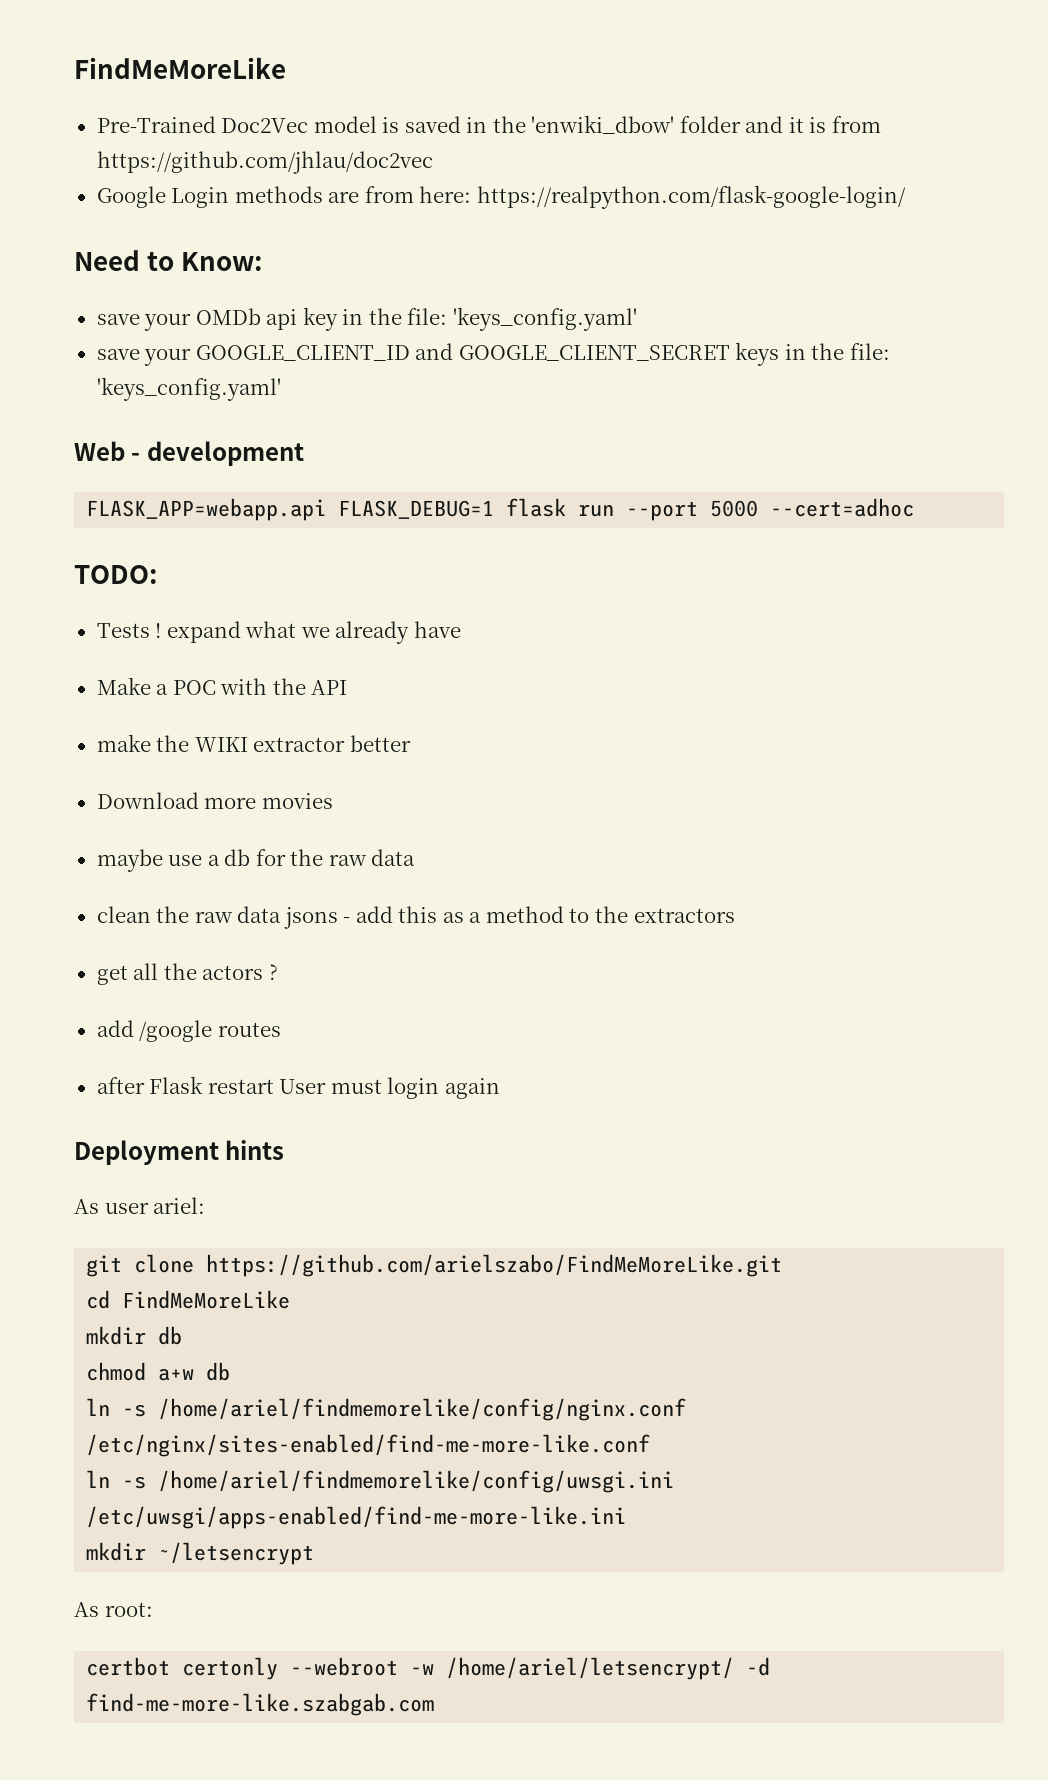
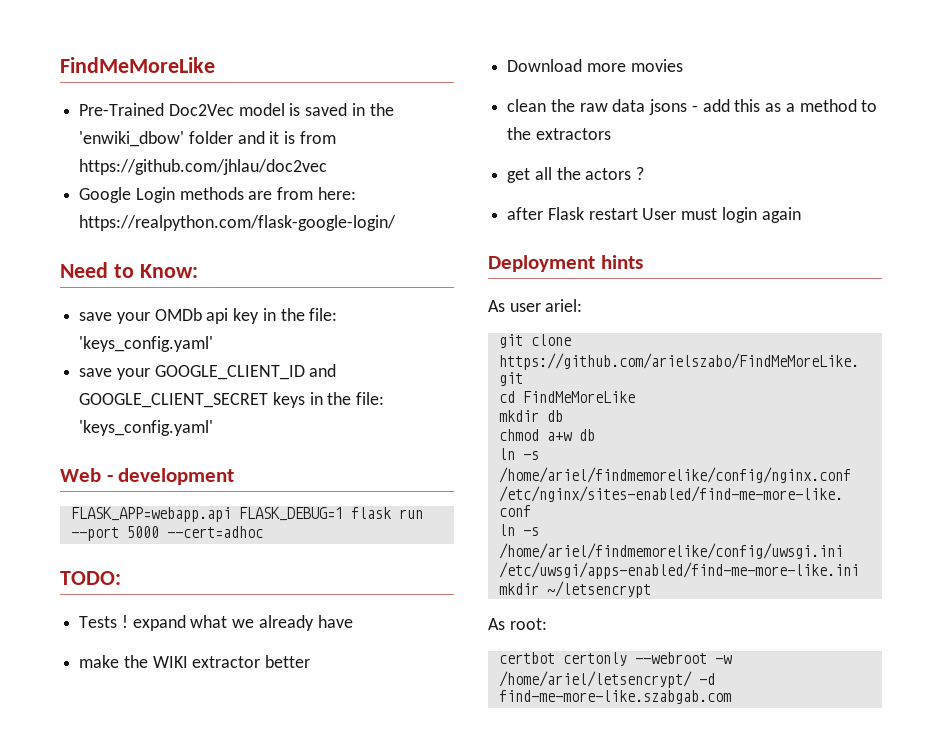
- Make a POC with the API
- maybe use a db for the raw data
- add /google routes

